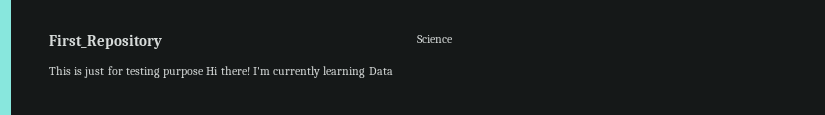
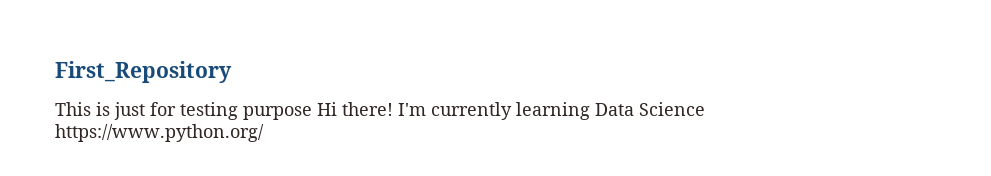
- I'm currently learning Data Science
+ I'm currently learning Data Science https://www.python.org/

